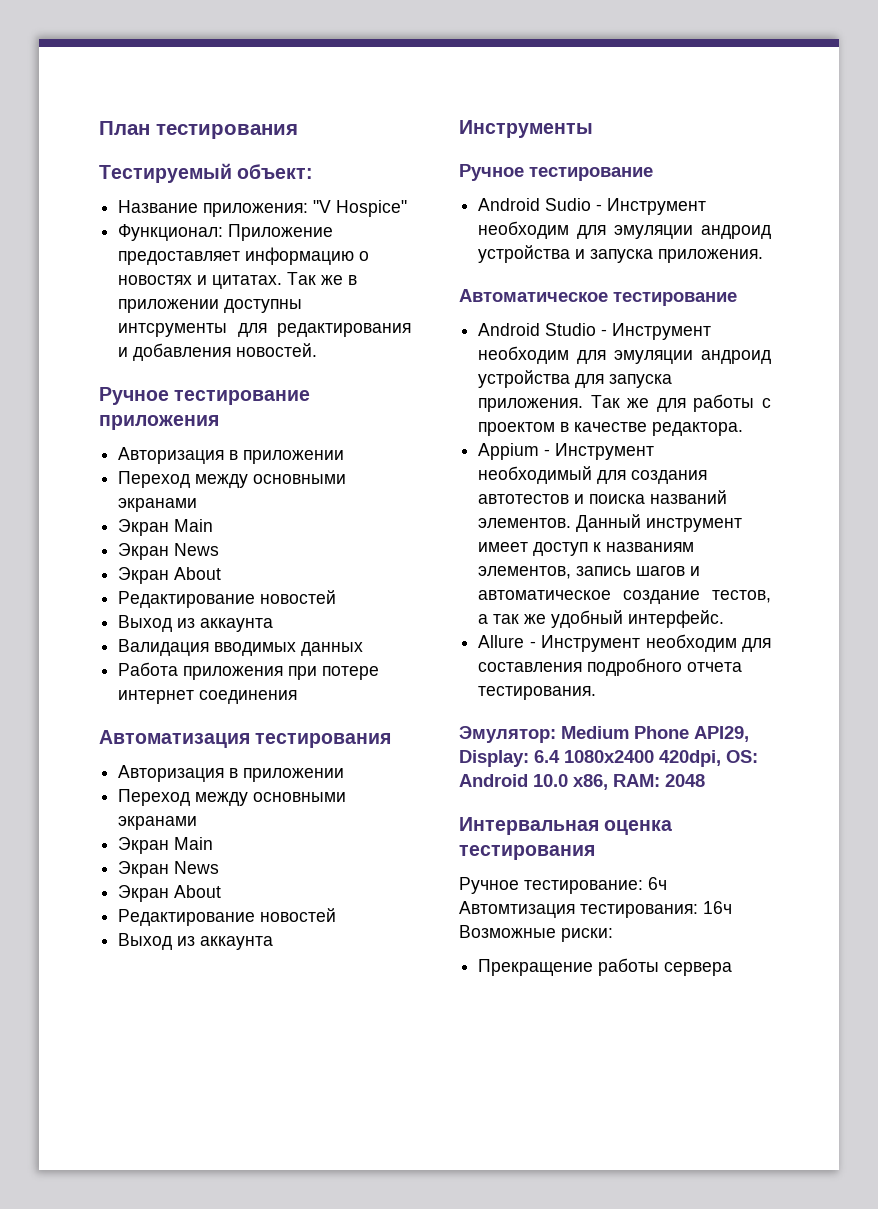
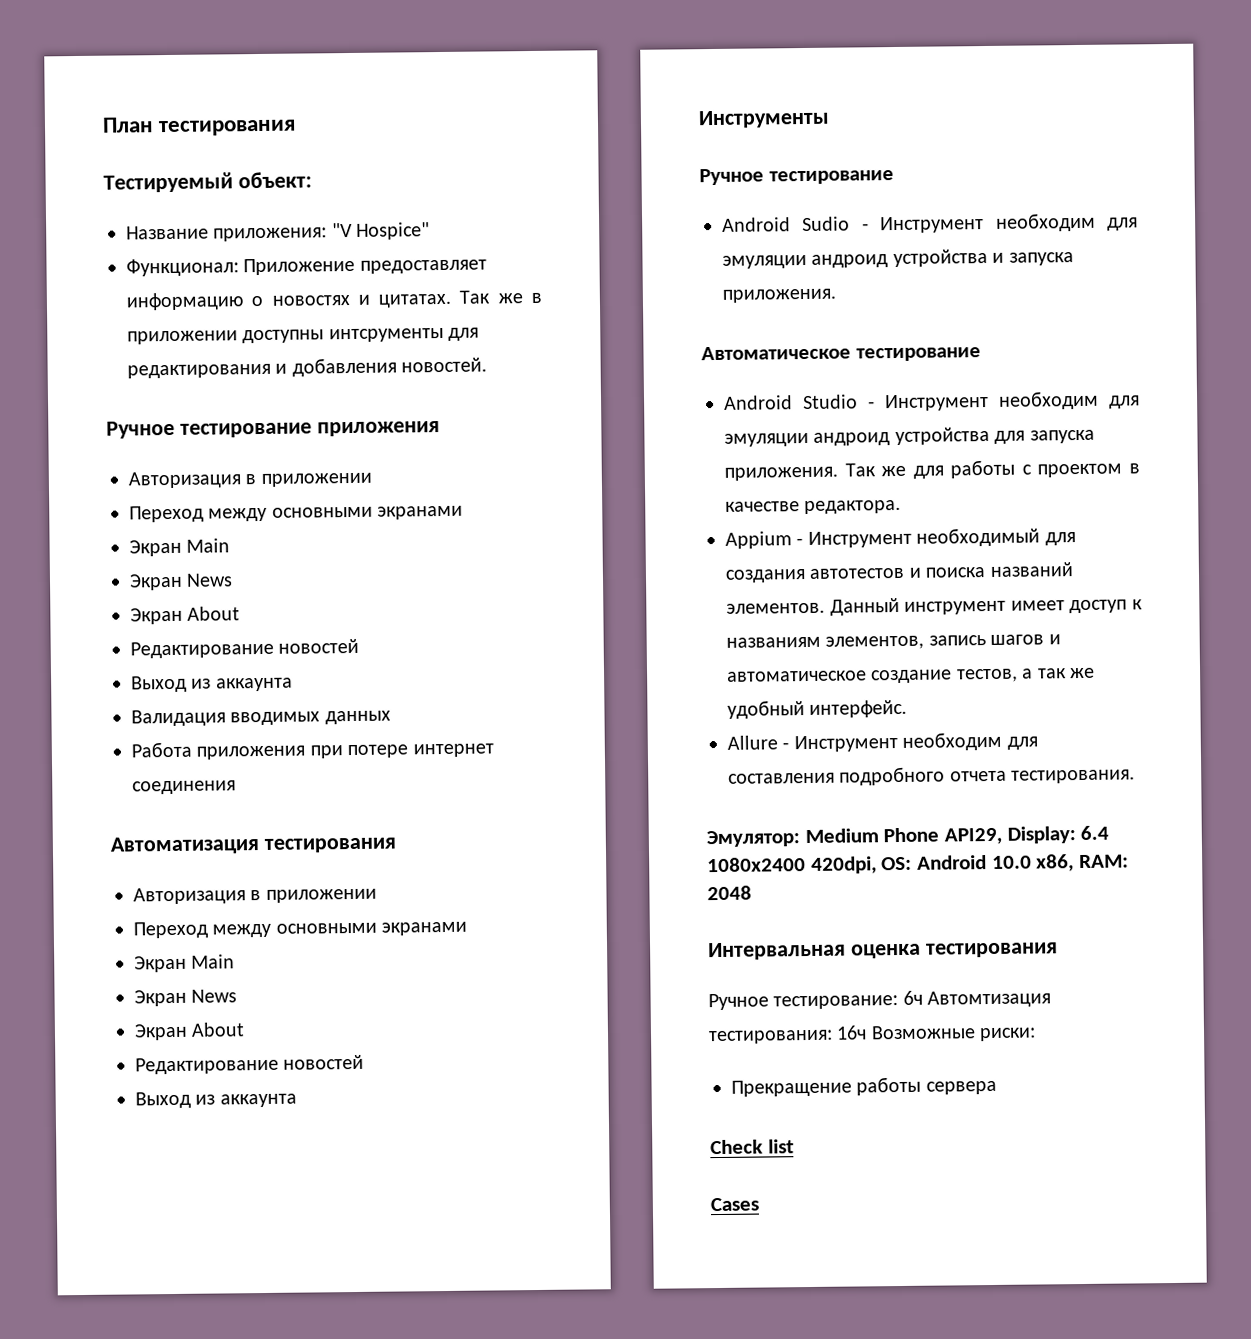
+ Check list
+ Cases

